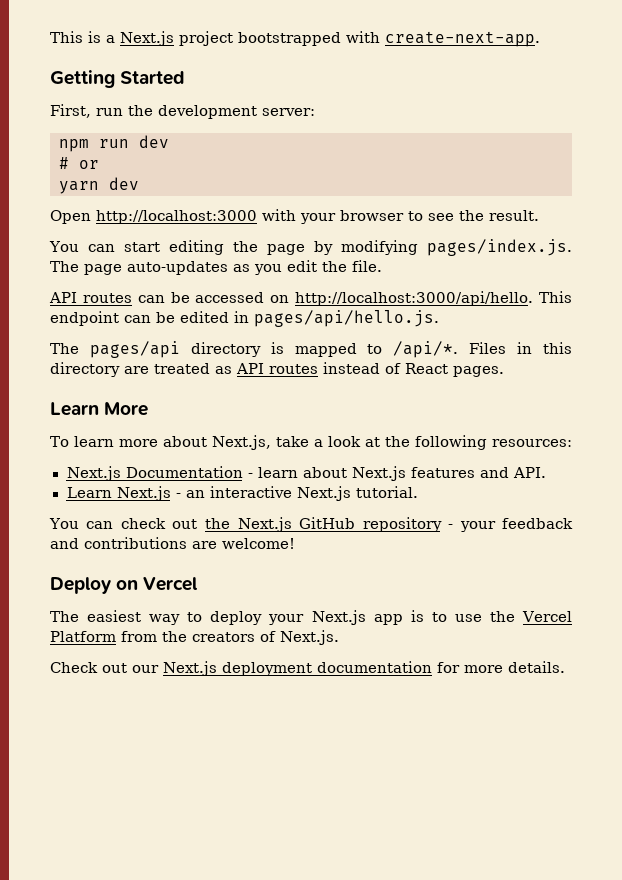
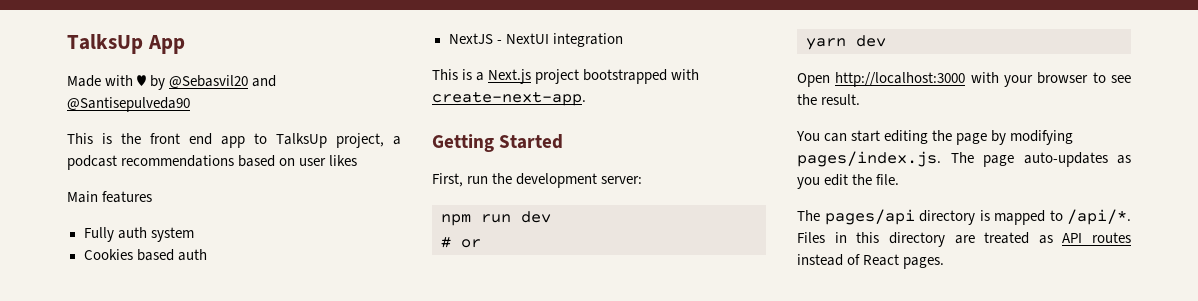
+ TalksUp App
+ Made with ♥ by @Sebasvil20 and @Santisepulveda90
+ This is the front end app to TalksUp project, a podcast recommendations based on user likes
+ Main features
+ Fully auth system
+ Cookies based auth
+ NextJS - NextUI integration
- API routes can be accessed on http://localhost:3000/api/hello. This endpoint can be edited in pages/api/hello.js.
- Learn More
- To learn more about Next.js, take a look at the following resources:
- Next.js Documentation - learn about Next.js features and API.
- Learn Next.js - an interactive Next.js tutorial.
- You can check out the Next.js GitHub repository - your feedback and contributions are welcome!
- Deploy on Vercel
- The easiest way to deploy your Next.js app is to use the Vercel Platform from the creators of Next.js.
- Check out our Next.js deployment documentation for more details.

